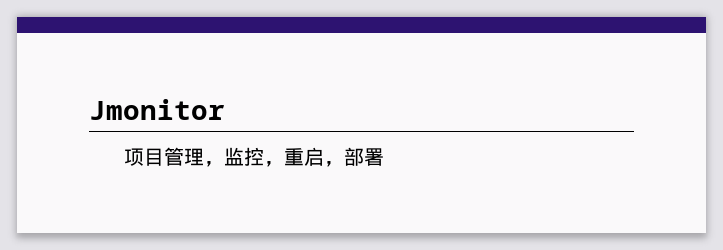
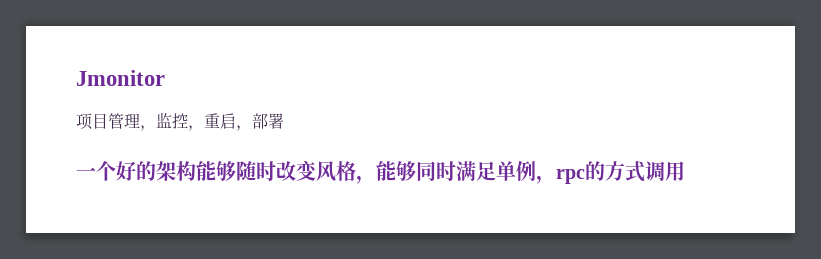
+ 一个好的架构能够随时改变风格，能够同时满足单例，rpc的方式调用

